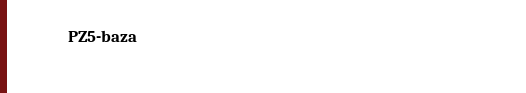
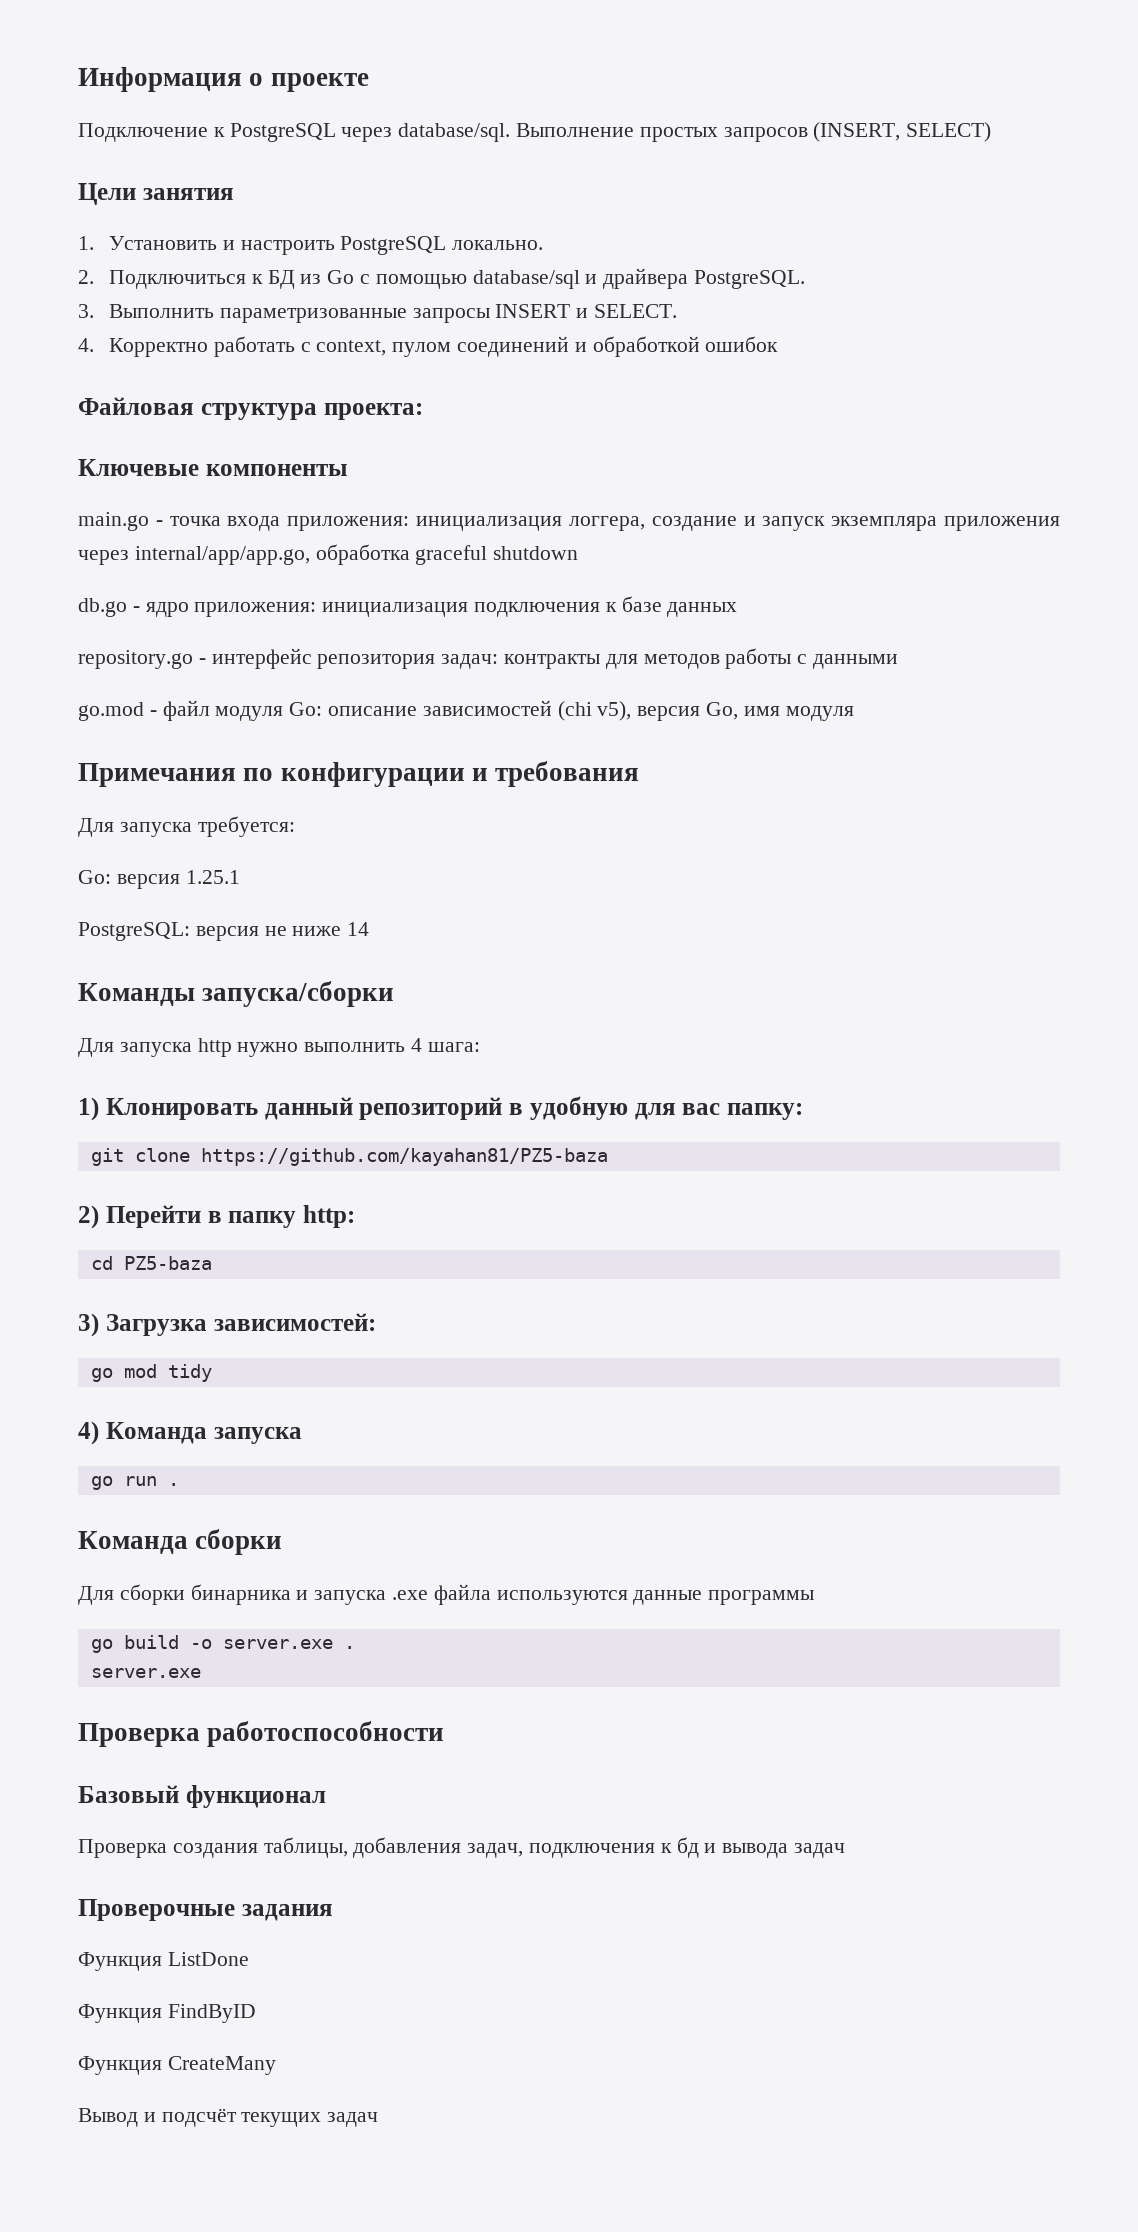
- PZ5-baza
+ Информация о проекте
+ Подключение к PostgreSQL через database/sql. Выполнение простых запросов (INSERT, SELECT)
+ Цели занятия
+ 1. Установить и настроить PostgreSQL локально.
+ 2. Подключиться к БД из Go с помощью database/sql и драйвера PostgreSQL.
+ 3. Выполнить параметризованные запросы INSERT и SELECT.
+ 4. Корректно работать с context, пулом соединений и обработкой ошибок
+ Файловая структура проекта:
+ Ключевые компоненты
+ main.go - точка входа приложения: инициализация логгера, создание и запуск экземпляра приложения через internal/app/app.go, обработка graceful shutdown
+ db.go - ядро приложения: инициализация подключения к базе данных
+ repository.go - интерфейс репозитория задач: контракты для методов работы с данными
+ go.mod - файл модуля Go: описание зависимостей (chi v5), версия Go, имя модуля
+ Примечания по конфигурации и требования
+ Для запуска требуется:
+ Go: версия 1.25.1
+ PostgreSQL: версия не ниже 14
+ Команды запуска/сборки
+ Для запуска http нужно выполнить 4 шага:
+ 1) Клонировать данный репозиторий в удобную для вас папку:
+ git clone https://github.com/kayahan81/PZ5-baza
+ 2) Перейти в папку http:
+ cd PZ5-baza
+ 3) Загрузка зависимостей:
+ go mod tidy
+ 4) Команда запуска
+ go run .
+ Команда сборки
+ Для сборки бинарника и запуска .exe файла используются данные программы
+ go build -o server.exe .
+ server.exe
+ Проверка работоспособности
+ Базовый функционал
+ Проверка создания таблицы, добавления задач, подключения к бд и вывода задач
+ Проверочные задания
+ Функция ListDone
+ Функция FindByID
+ Функция CreateMany
+ Вывод и подсчёт текущих задач

